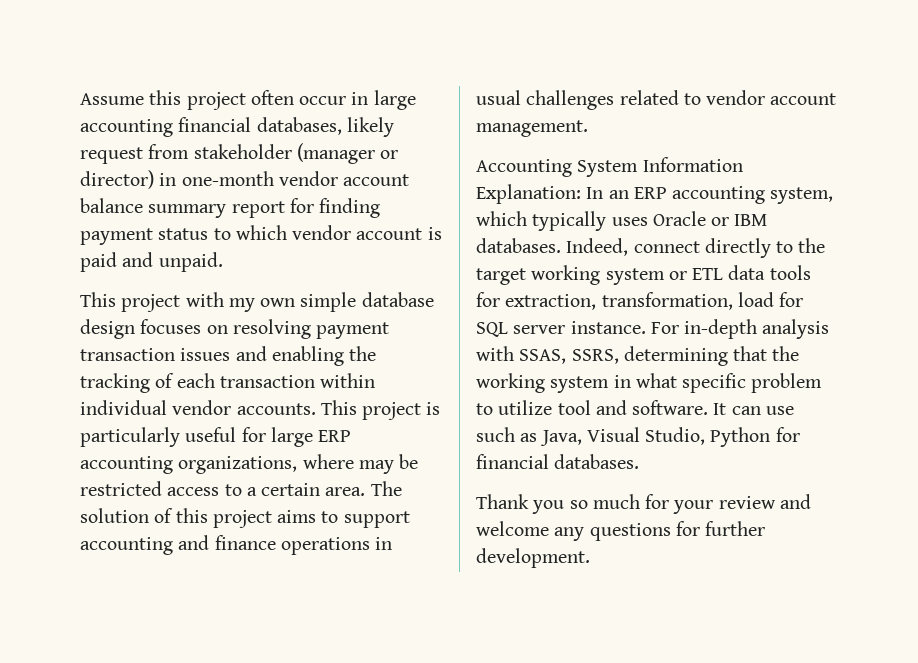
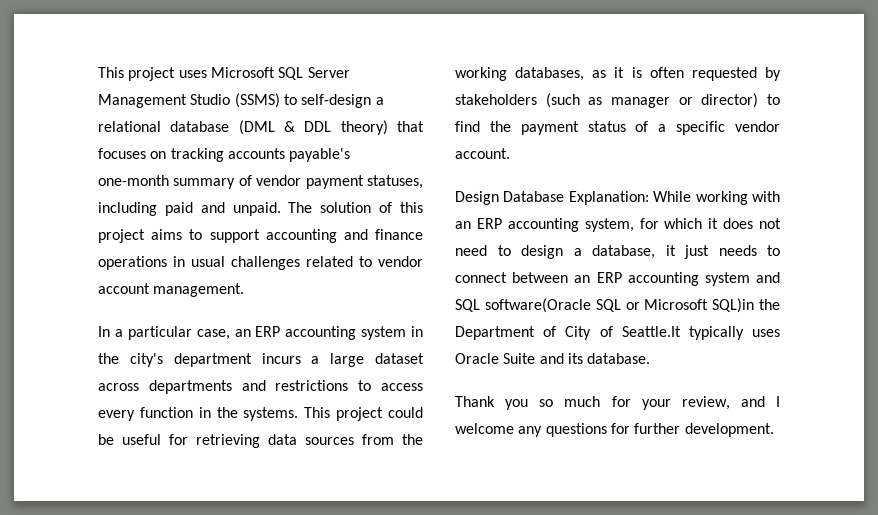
- Assume this project often occur in large accounting financial databases, likely request from stakeholder (manager or director) in one-month vendor account balance summary report for finding payment status to which vendor account is paid and unpaid.
- This project with my own simple database design focuses on resolving payment transaction issues and enabling the tracking of each transaction within individual vendor accounts. This project is particularly useful for large ERP accounting organizations, where may be restricted access to a certain area.
+ This project uses Microsoft SQL Server Management Studio (SSMS) to self-design a relational database (DML & DDL theory) that focuses on tracking accounts payable's one-month summary of vendor payment statuses, including paid and unpaid.
- Accounting System Information Explanation: In an ERP accounting system, which typically uses Oracle or IBM databases. Indeed, connect directly to the target working system or ETL data tools for extraction, transformation, load for SQL server instance. For in-depth analysis with SSAS, SSRS, determining that the working system in what specific problem to utilize tool and software. It can use such as Java, Visual Studio, Python for financial databases.
+ In a particular case, an ERP accounting system in the city's department incurs a large dataset across departments and restrictions to access every function in the systems. This project could be useful for retrieving data sources from the working databases, as it is often requested by stakeholders (such as manager or director) to find the payment status of a specific vendor account.
+ Design Database Explanation: While working with an ERP accounting system, for which it does not need to design a database, it just needs to connect between an ERP accounting system and SQL software(Oracle SQL or Microsoft SQL)in the Department of City of Seattle.It typically uses Oracle Suite and its database.
- Thank you so much for your review and welcome any questions for further development.
+ Thank you so much for your review, and I welcome any questions for further development.

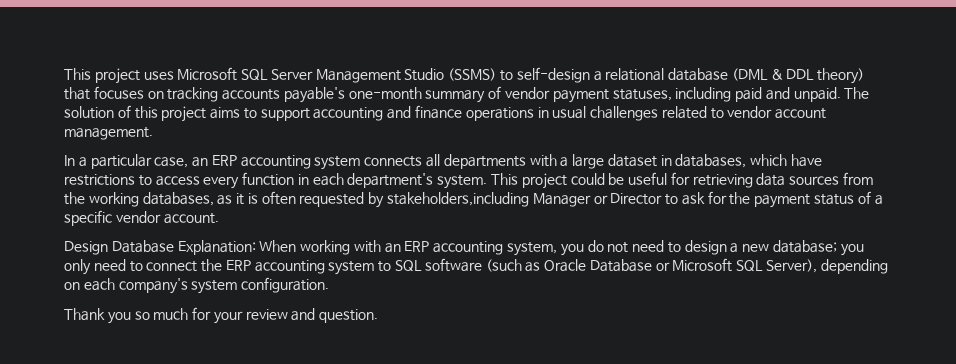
- In a particular case, an ERP accounting system in the city's department incurs a large dataset across departments and restrictions to access every function in the systems.
+ In a particular case, an ERP accounting system connects all departments with a large dataset in databases, which have restrictions to access every function in each department's system.
- This project could be useful for retrieving data sources from the working databases, as it is often requested by stakeholders (such as manager or director) to find the payment status of a specific vendor account.
+ This project could be useful for retrieving data sources from the working databases, as it is often requested by stakeholders,including Manager or Director to ask for the payment status of a specific vendor account.
- Design Database Explanation: While working with an ERP accounting system, for which it does not need to design a database, it just needs to connect between an ERP accounting system and SQL software(Oracle SQL or Microsoft SQL)in the Department of City of Seattle.It typically uses Oracle Suite and its database.
+ Design Database Explanation: When working with an ERP accounting system, you do not need to design a new database; you only need to connect the ERP accounting system to SQL software (such as Oracle Database or Microsoft SQL Server), depending on each company's system configuration.
- Thank you so much for your review, and I welcome any questions for further development.
+ Thank you so much for your review and question.

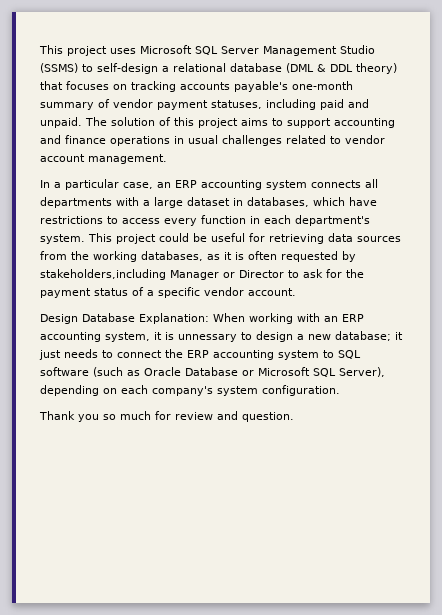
- Design Database Explanation: When working with an ERP accounting system, you do not need to design a new database; you only need to connect the ERP accounting system to SQL software (such as Oracle Database or Microsoft SQL Server), depending on each company's system configuration.
+ Design Database Explanation: When working with an ERP accounting system, it is unnessary to design a new database; it just needs to connect the ERP accounting system to SQL software (such as Oracle Database or Microsoft SQL Server), depending on each company's system configuration.
- Thank you so much for your review and question.
+ Thank you so much for review and question.

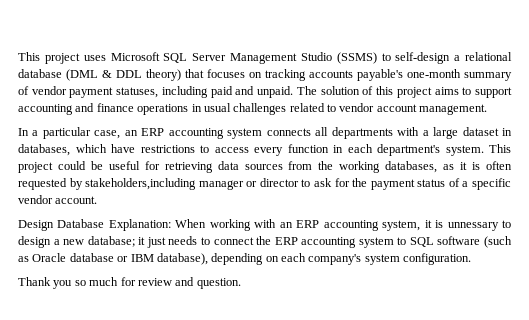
- This project could be useful for retrieving data sources from the working databases, as it is often requested by stakeholders,including Manager or Director to ask for the payment status of a specific vendor account.
+ This project could be useful for retrieving data sources from the working databases, as it is often requested by stakeholders,including manager or director to ask for the payment status of a specific vendor account.
- Design Database Explanation: When working with an ERP accounting system, it is unnessary to design a new database; it just needs to connect the ERP accounting system to SQL software (such as Oracle Database or Microsoft SQL Server), depending on each company's system configuration.
+ Design Database Explanation: When working with an ERP accounting system, it is unnessary to design a new database; it just needs to connect the ERP accounting system to SQL software (such as Oracle database or IBM database), depending on each company's system configuration.

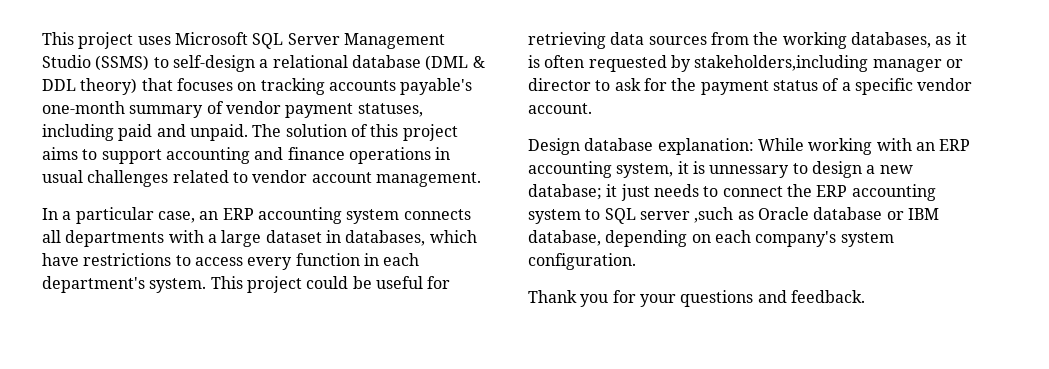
- Design Database Explanation: When working with an ERP accounting system, it is unnessary to design a new database; it just needs to connect the ERP accounting system to SQL software (such as Oracle database or IBM database), depending on each company's system configuration.
+ Design database explanation: While working with an ERP accounting system, it is unnessary to design a new database; it just needs to connect the ERP accounting system to SQL server ,such as Oracle database or IBM database, depending on each company's system configuration.
- Thank you so much for review and question.
+ Thank you for your questions and feedback.

